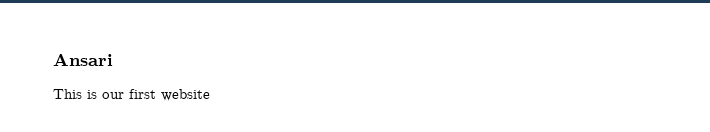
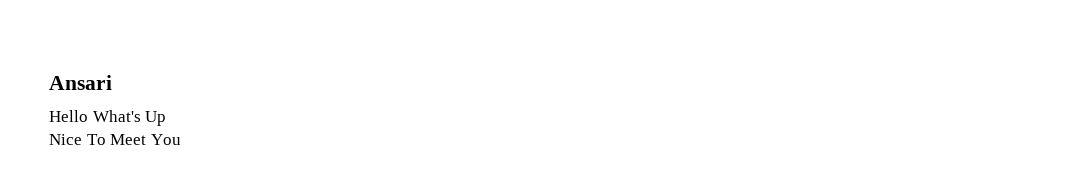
- This is our first website
+ Hello What's Up
+ Nice To Meet You

